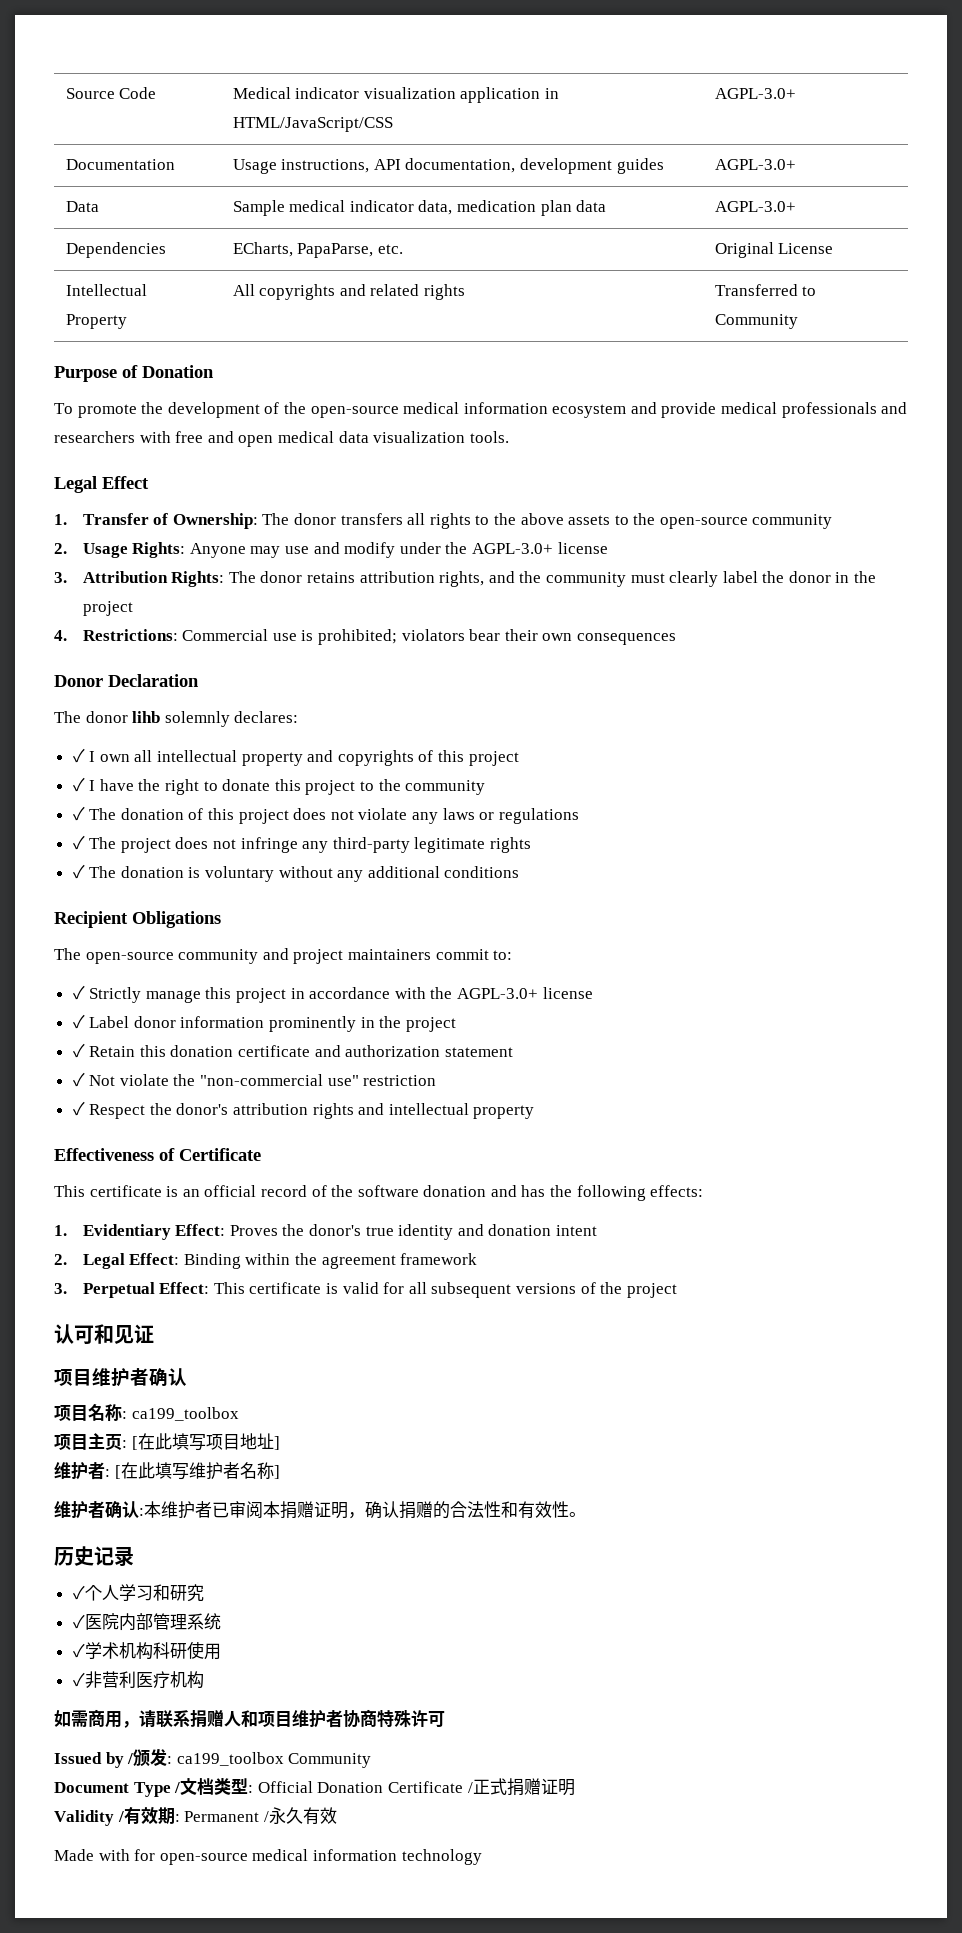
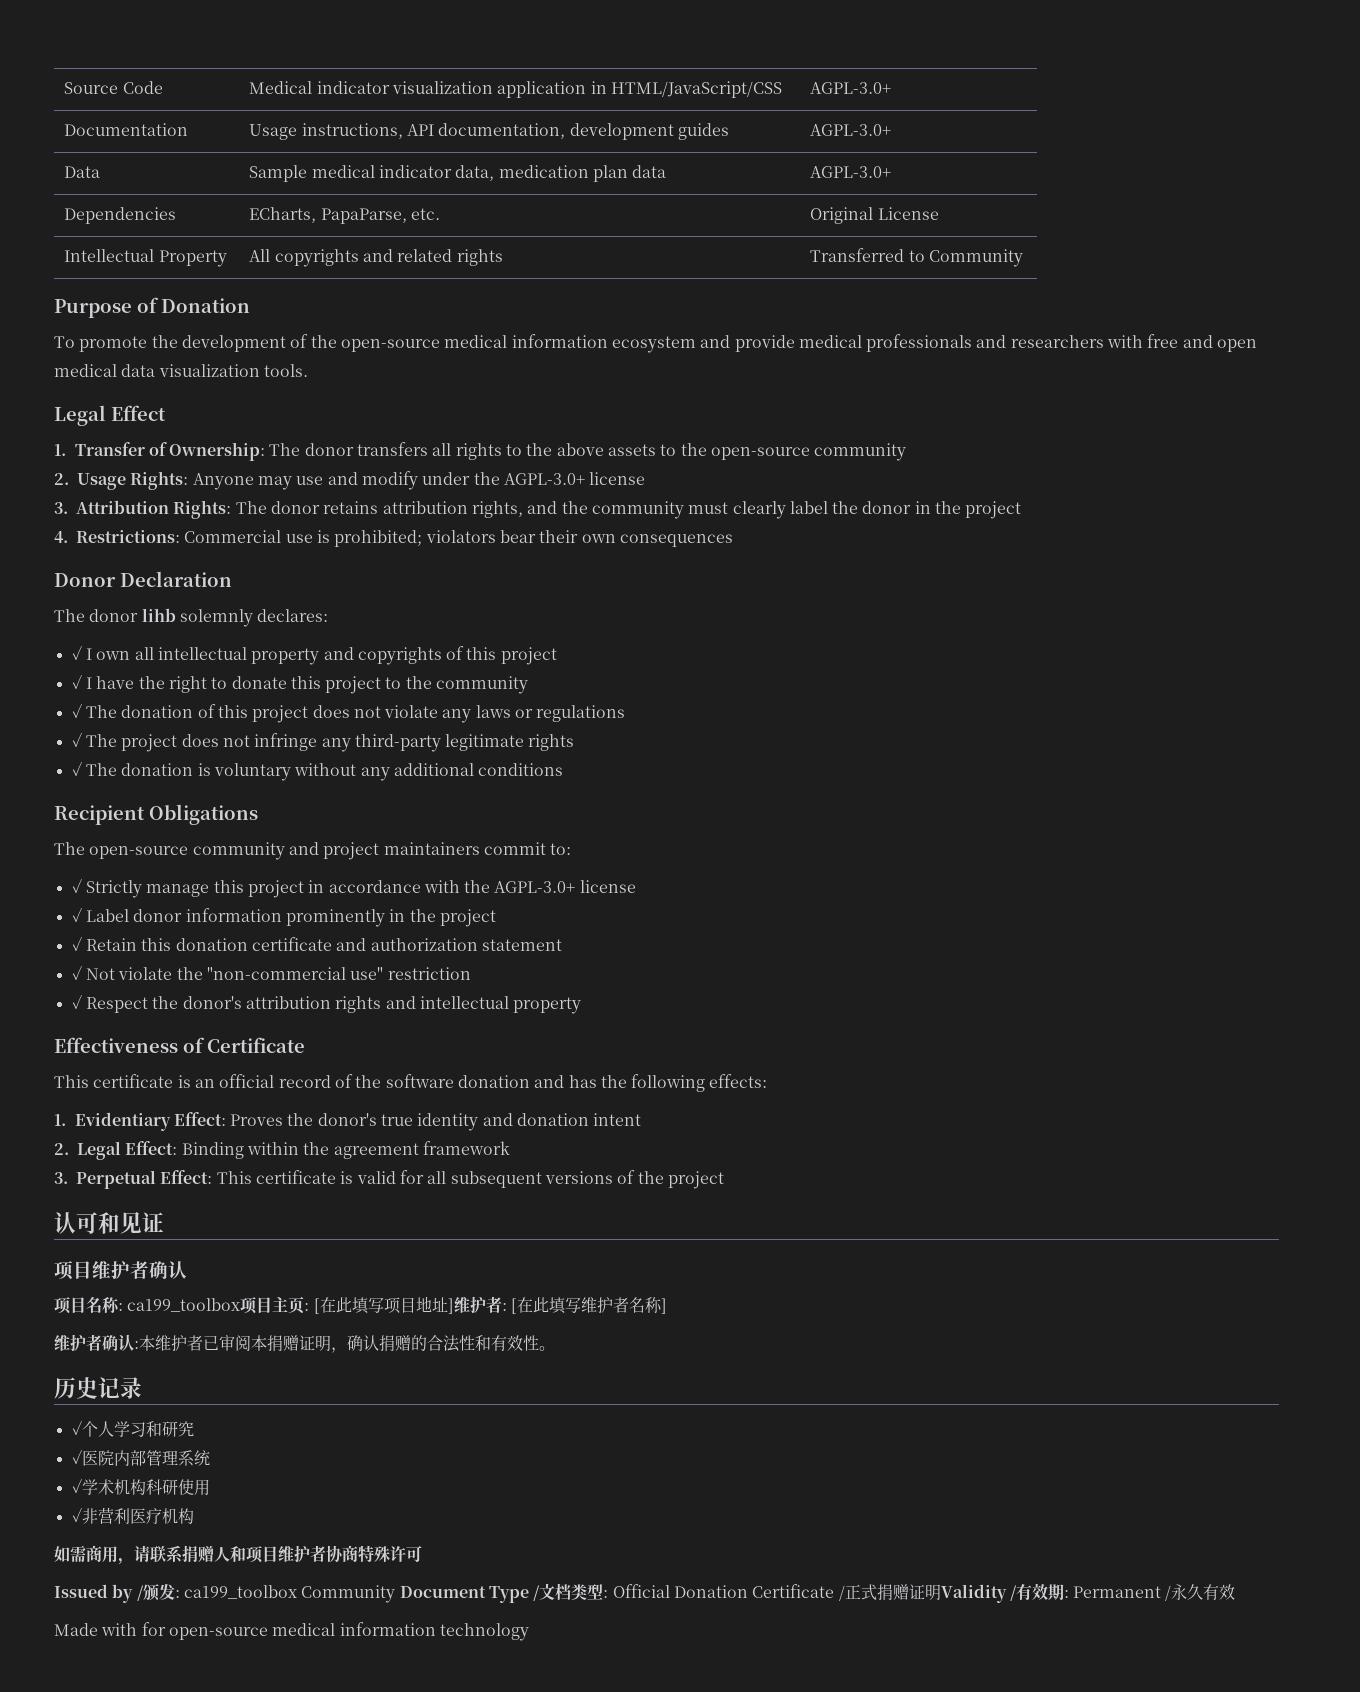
- 项目名称: ca199_toolbox
- 项目主页: [在此填写项目地址]
- 维护者: [在此填写维护者名称]
+ 项目名称: ca199_toolbox项目主页: [在此填写项目地址]维护者: [在此填写维护者名称]
- Issued by /颁发: ca199_toolbox Community
- Document Type /文档类型: Official Donation Certificate /正式捐赠证明
- Validity /有效期: Permanent /永久有效
+ Issued by /颁发: ca199_toolbox Community Document Type /文档类型: Official Donation Certificate /正式捐赠证明Validity /有效期: Permanent /永久有效

